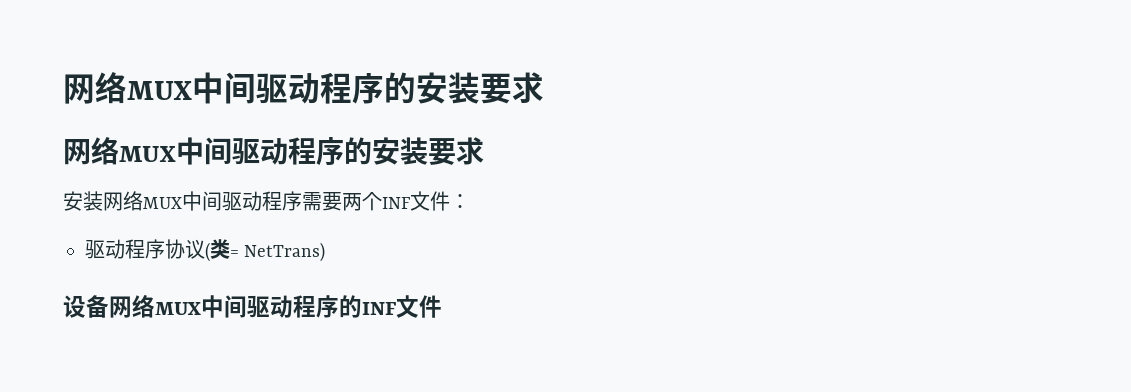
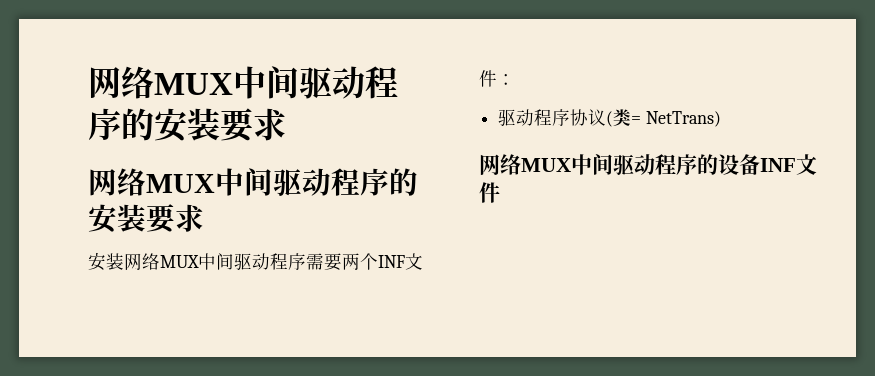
- 设备网络MUX中间驱动程序的INF文件
+ 网络MUX中间驱动程序的设备INF文件

